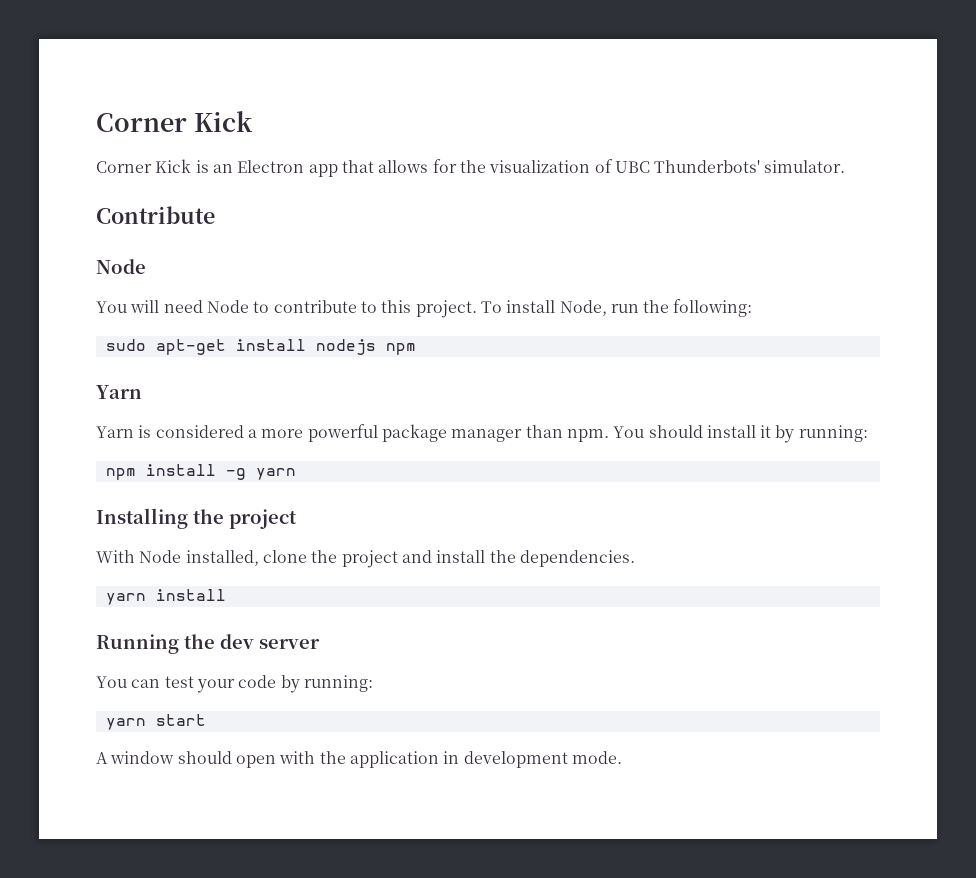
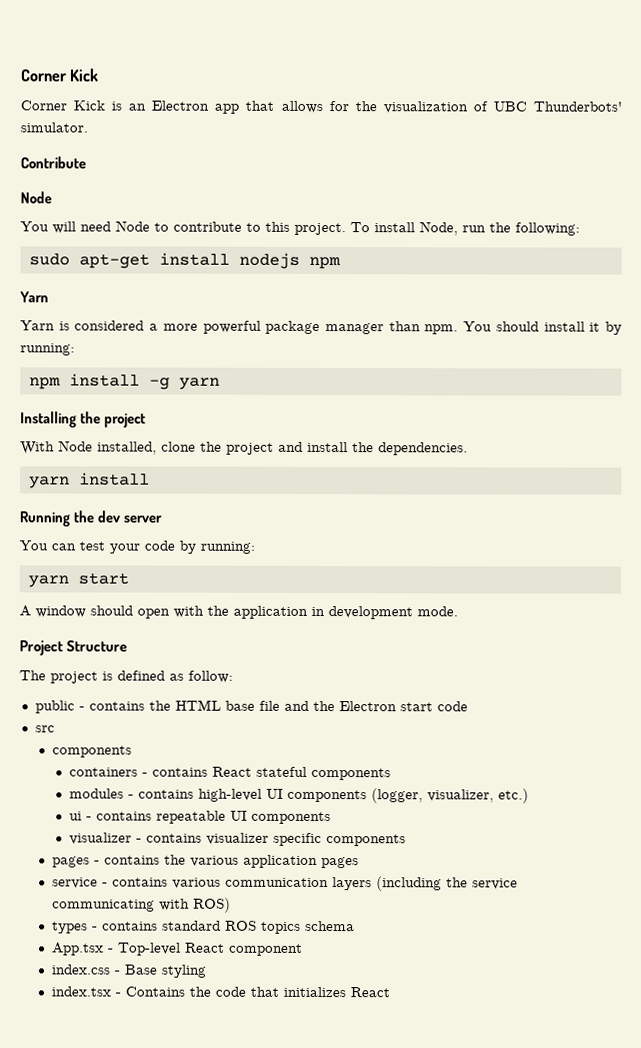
+ Project Structure
+ The project is defined as follow:
+ public - contains the HTML base file and the Electron start code
+ src
+ components
+ containers - contains React stateful components
+ modules - contains high-level UI components (logger, visualizer, etc.)
+ ui - contains repeatable UI components
+ visualizer - contains visualizer specific components
+ pages - contains the various application pages
+ service - contains various communication layers (including the service communicating with ROS)
+ types - contains standard ROS topics schema
+ App.tsx - Top-level React component
+ index.css - Base styling
+ index.tsx - Contains the code that initializes React

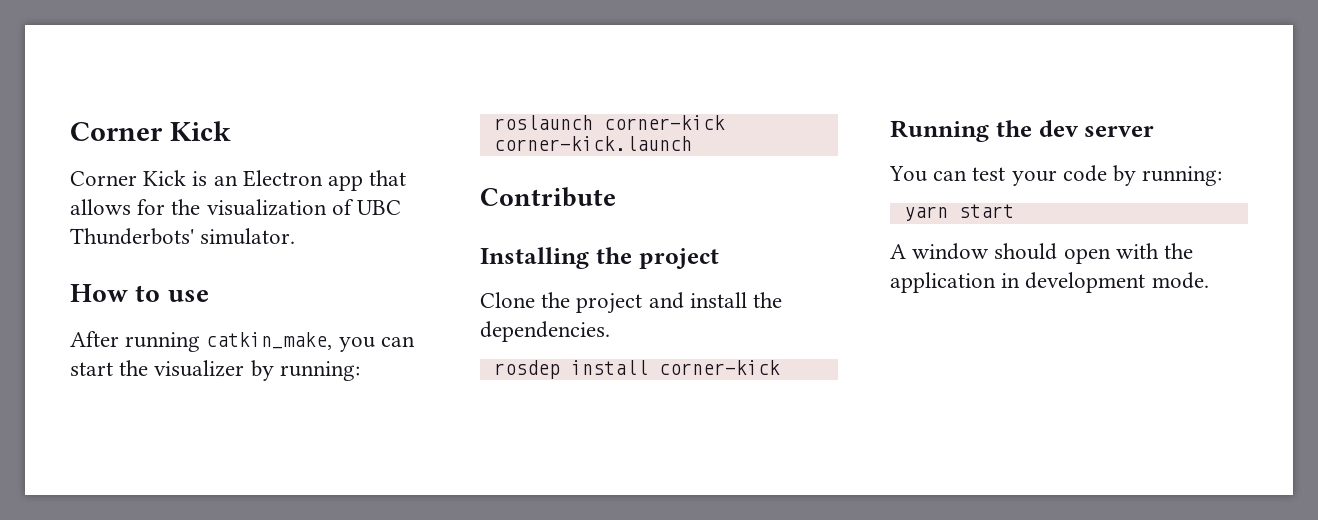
+ How to use
+ After running catkin_make, you can start the visualizer by running:
+ roslaunch corner-kick corner-kick.launch
  Contribute
- Node
- You will need Node to contribute to this project. To install Node, run the following:
- sudo apt-get install nodejs npm
- Yarn
- Yarn is considered a more powerful package manager than npm. You should install it by running:
- npm install -g yarn
- With Node installed, clone the project and install the dependencies.
+ Clone the project and install the dependencies.
- yarn install
+ rosdep install corner-kick
- Project Structure
- The project is defined as follow:
- public - contains the HTML base file and the Electron start code
- src
- components
- containers - contains React stateful components
- modules - contains high-level UI components (logger, visualizer, etc.)
- ui - contains repeatable UI components
- visualizer - contains visualizer specific components
- pages - contains the various application pages
- service - contains various communication layers (including the service communicating with ROS)
- types - contains standard ROS topics schema
- App.tsx - Top-level React component
- index.css - Base styling
- index.tsx - Contains the code that initializes React

